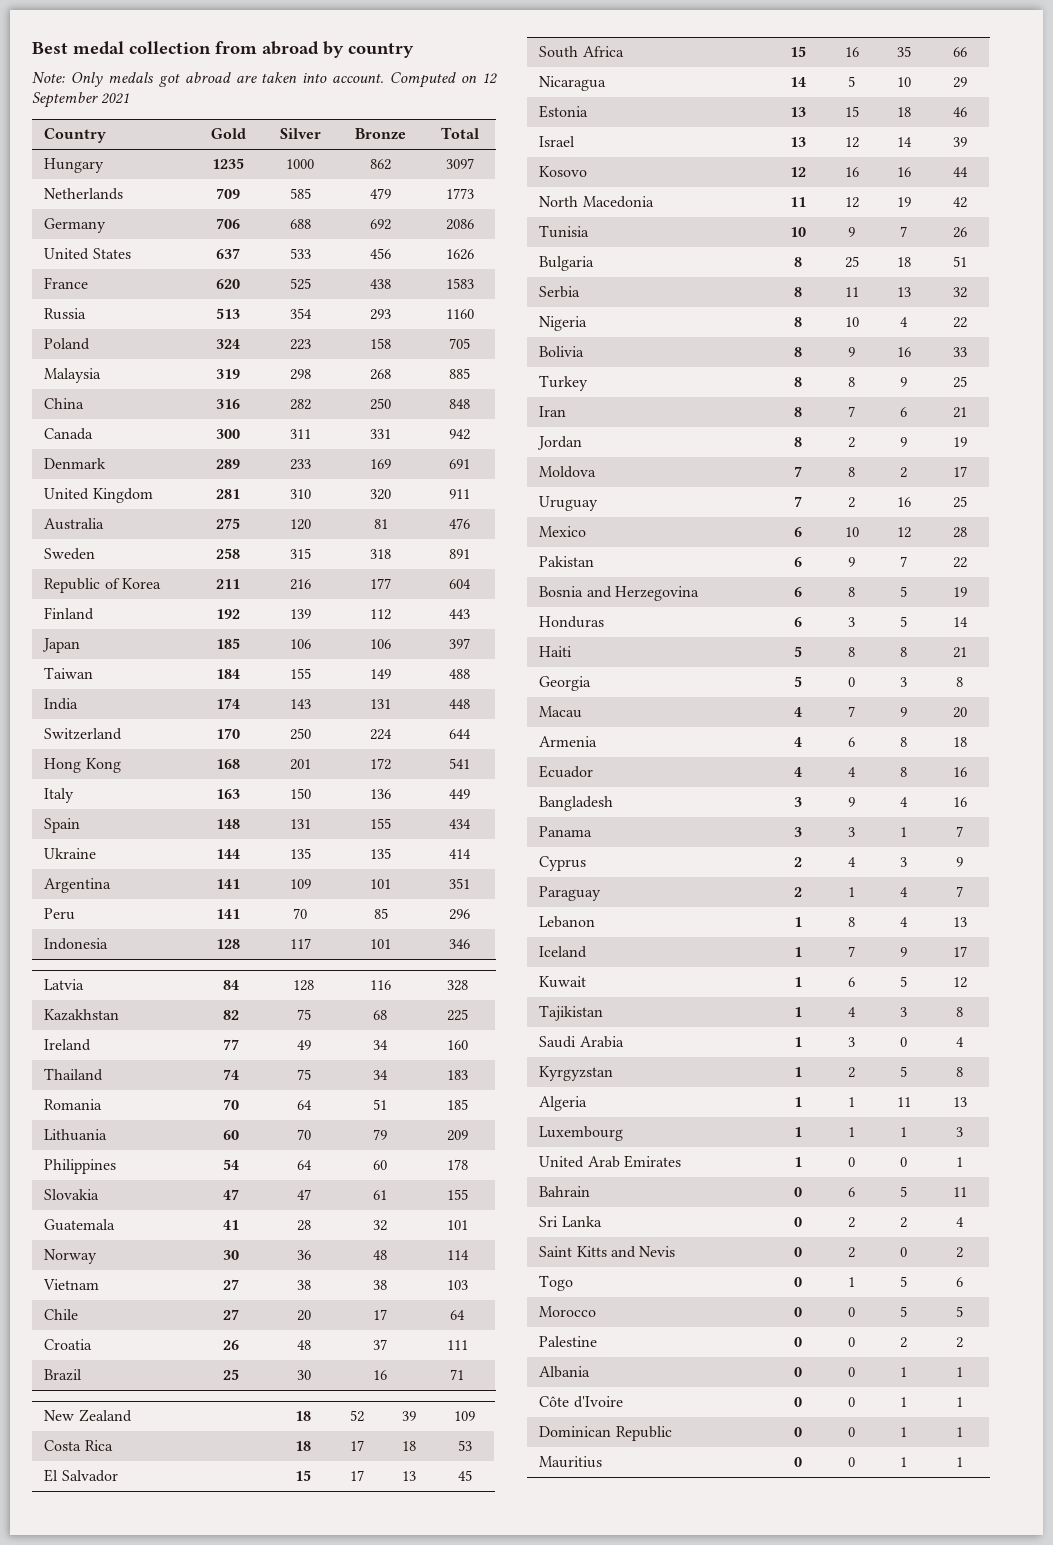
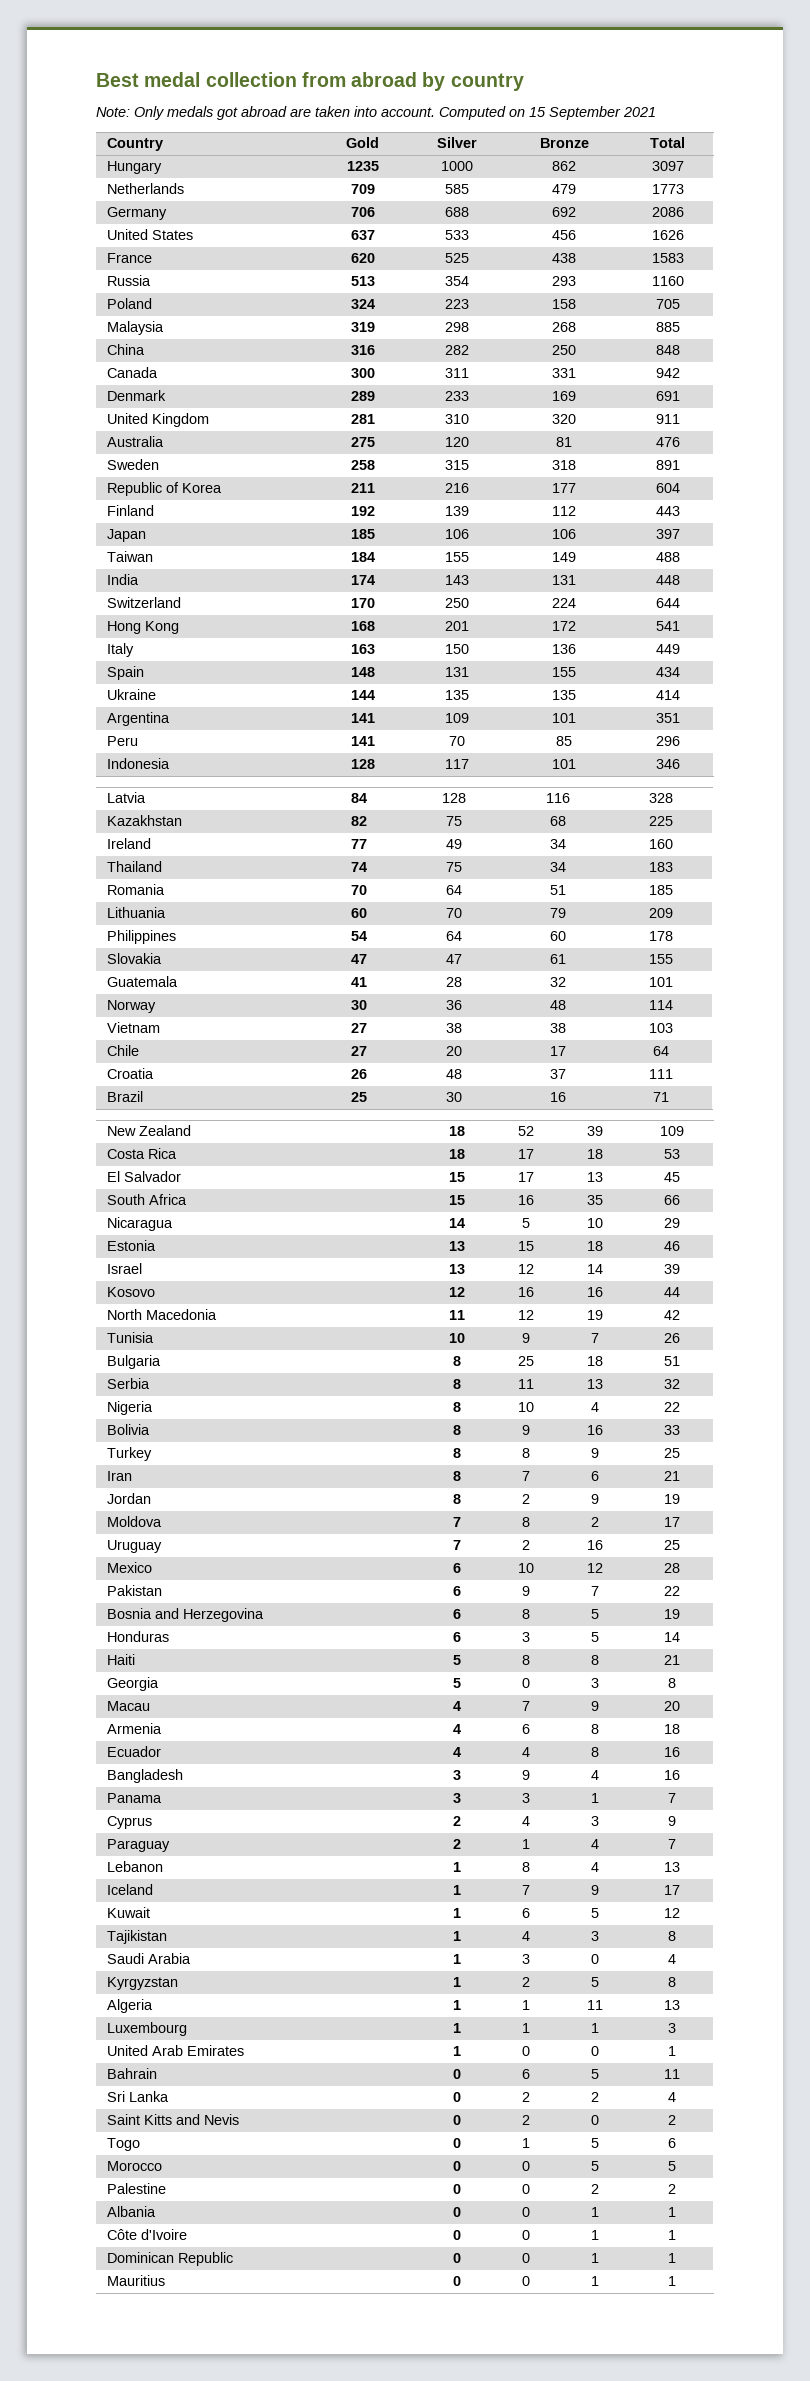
- Computed on 12 September 2021
+ Computed on 15 September 2021

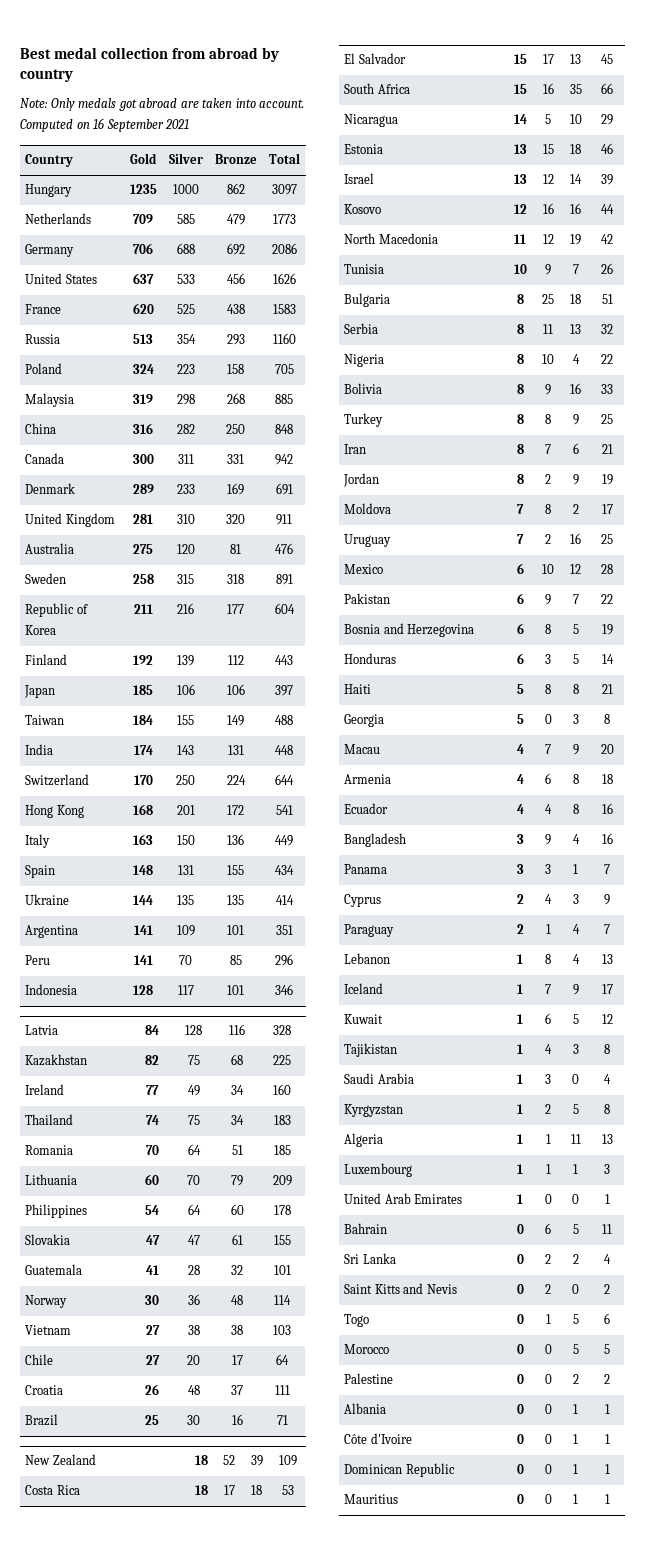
- Computed on 15 September 2021
+ Computed on 16 September 2021

